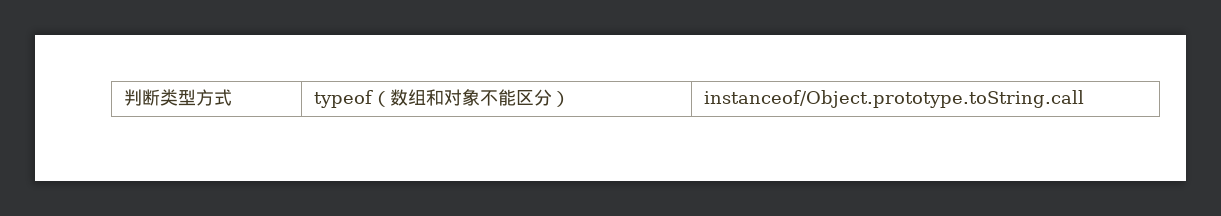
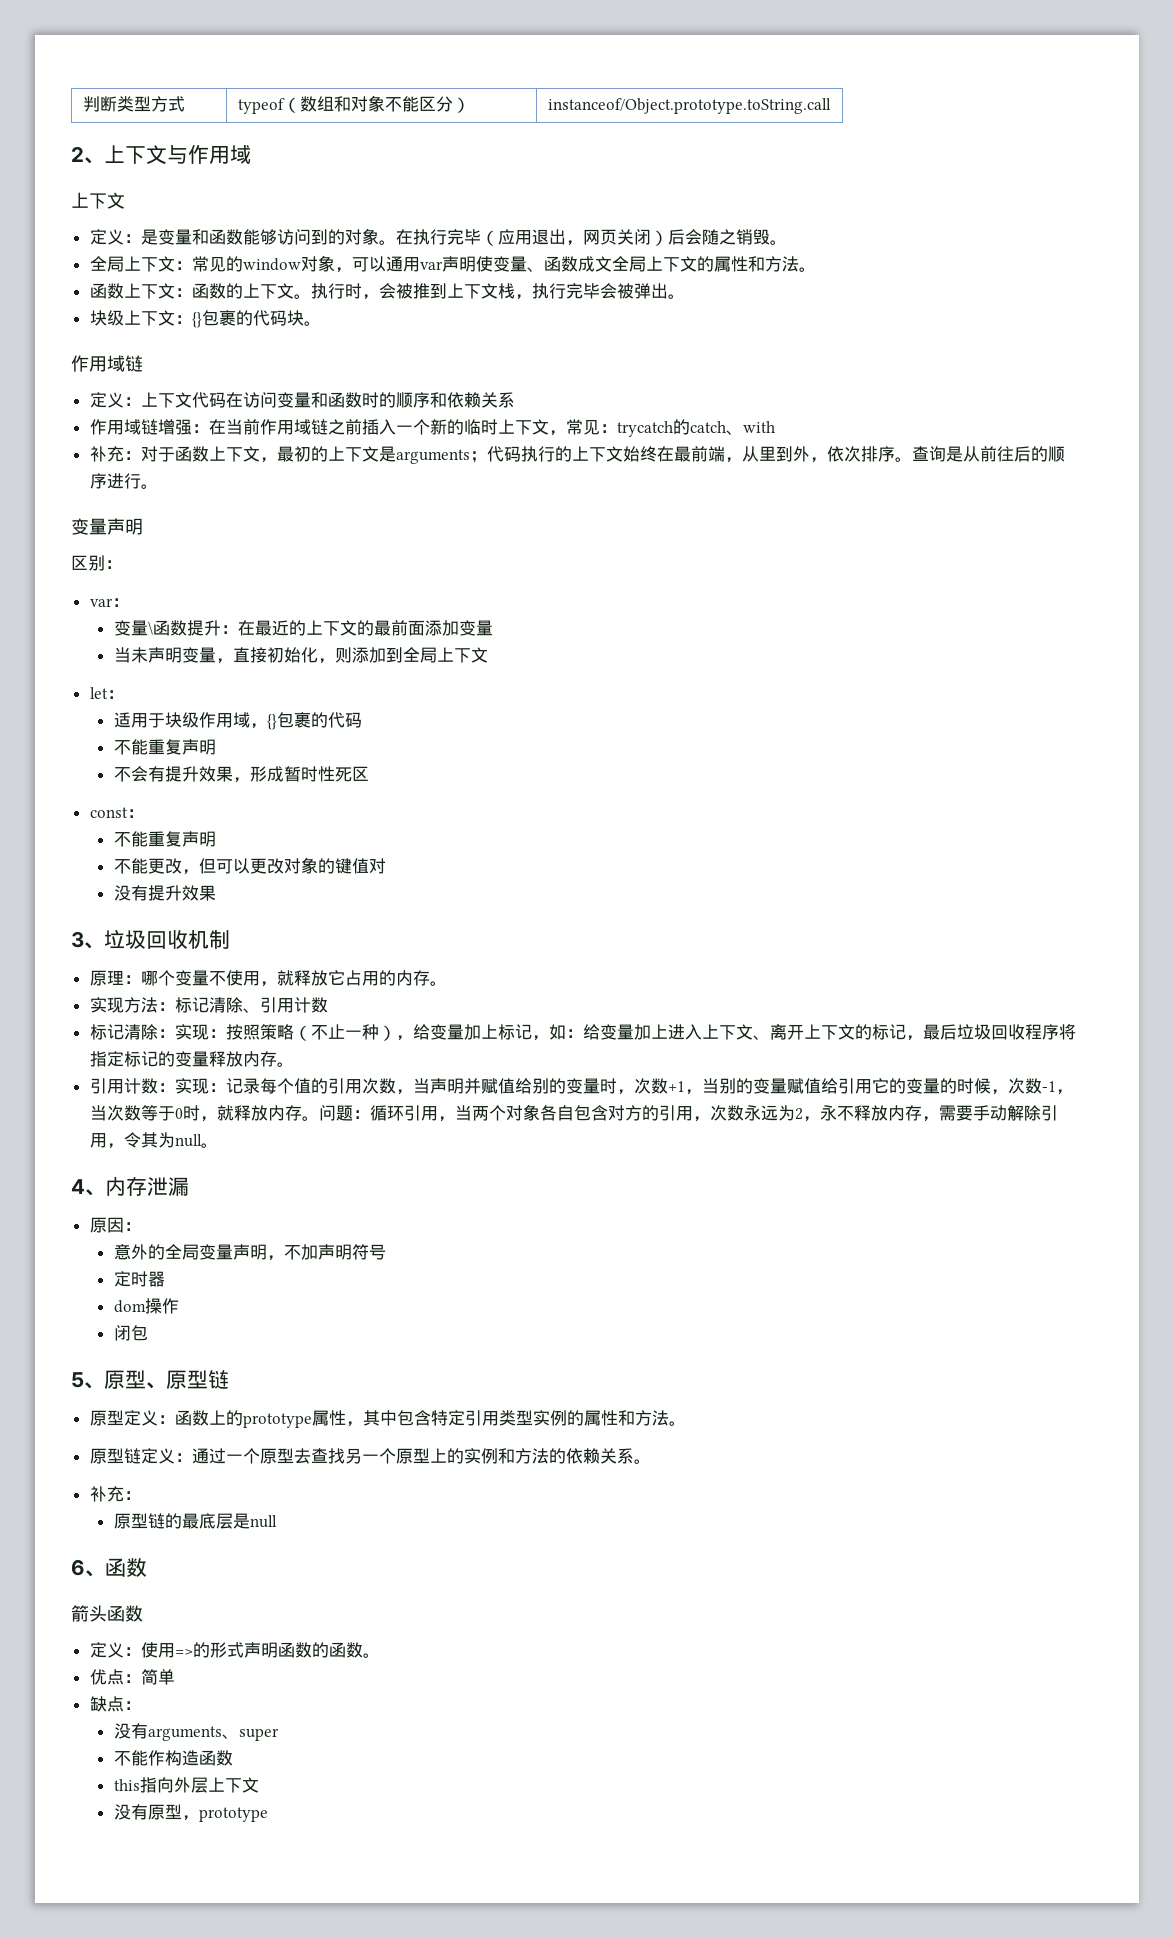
+ 2、上下文与作用域
+ 上下文
+ 定义：是变量和函数能够访问到的对象。在执行完毕（应用退出，网页关闭）后会随之销毁。
+ 全局上下文：常见的window对象，可以通用var声明使变量、函数成文全局上下文的属性和方法。
+ 函数上下文：函数的上下文。执行时，会被推到上下文栈，执行完毕会被弹出。
+ 块级上下文：{}包裹的代码块。
+ 作用域链
+ 定义：上下文代码在访问变量和函数时的顺序和依赖关系
+ 作用域链增强：在当前作用域链之前插入一个新的临时上下文，常见：trycatch的catch、with
+ 补充：对于函数上下文，最初的上下文是arguments；代码执行的上下文始终在最前端，从里到外，依次排序。查询是从前往后的顺序进行。
+ 变量声明
+ 区别：
+ var：
+ 变量\函数提升：在最近的上下文的最前面添加变量
+ 当未声明变量，直接初始化，则添加到全局上下文
+ let：
+ 适用于块级作用域，{}包裹的代码
+ 不能重复声明
+ 不会有提升效果，形成暂时性死区
+ const：
+ 不能重复声明
+ 不能更改，但可以更改对象的键值对
+ 没有提升效果
+ 3、垃圾回收机制
+ 原理：哪个变量不使用，就释放它占用的内存。
+ 实现方法：标记清除、引用计数
+ 标记清除：实现：按照策略（不止一种），给变量加上标记，如：给变量加上进入上下文、离开上下文的标记，最后垃圾回收程序将指定标记的变量释放内存。
+ 引用计数：实现：记录每个值的引用次数，当声明并赋值给别的变量时，次数+1，当别的变量赋值给引用它的变量的时候，次数-1，当次数等于0时，就释放内存。问题：循环引用，当两个对象各自包含对方的引用，次数永远为2，永不释放内存，需要手动解除引用，令其为null。
+ 4、内存泄漏
+ 原因：
+ 意外的全局变量声明，不加声明符号
+ 定时器
+ dom操作
+ 闭包
+ 5、原型、原型链
+ 原型定义：函数上的prototype属性，其中包含特定引用类型实例的属性和方法。
+ 原型链定义：通过一个原型去查找另一个原型上的实例和方法的依赖关系。
+ 补充：
+ 原型链的最底层是null
+ 6、函数
+ 箭头函数
+ 定义：使用=>的形式声明函数的函数。
+ 优点：简单
+ 缺点：
+ 没有arguments、super
+ 不能作构造函数
+ this指向外层上下文
+ 没有原型，prototype

